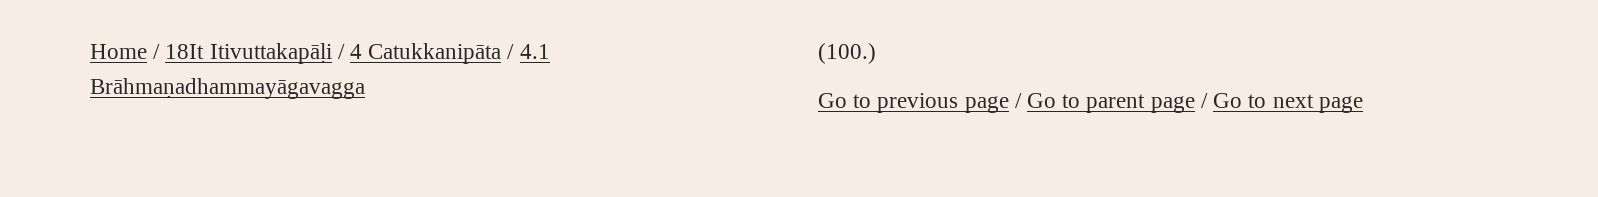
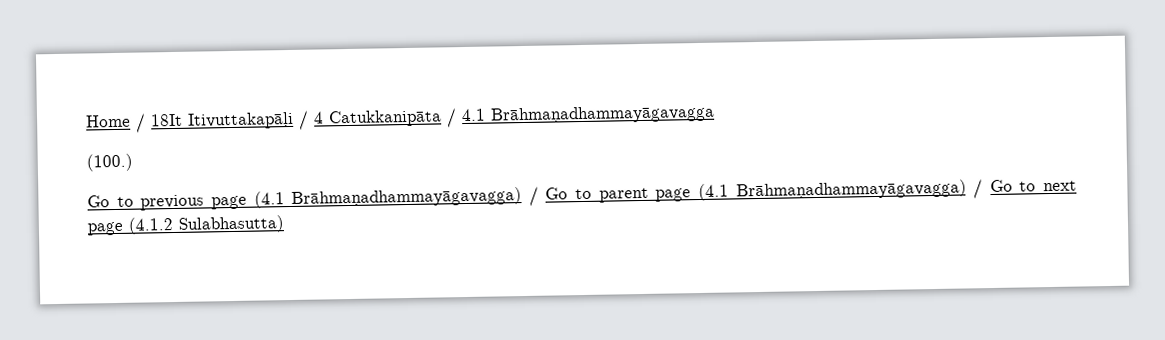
- Go to previous page / Go to parent page / Go to next page
+ Go to previous page (4.1 Brāhmaṇadhammayāgavagga) / Go to parent page (4.1 Brāhmaṇadhammayāgavagga) / Go to next page (4.1.2 Sulabhasutta)

